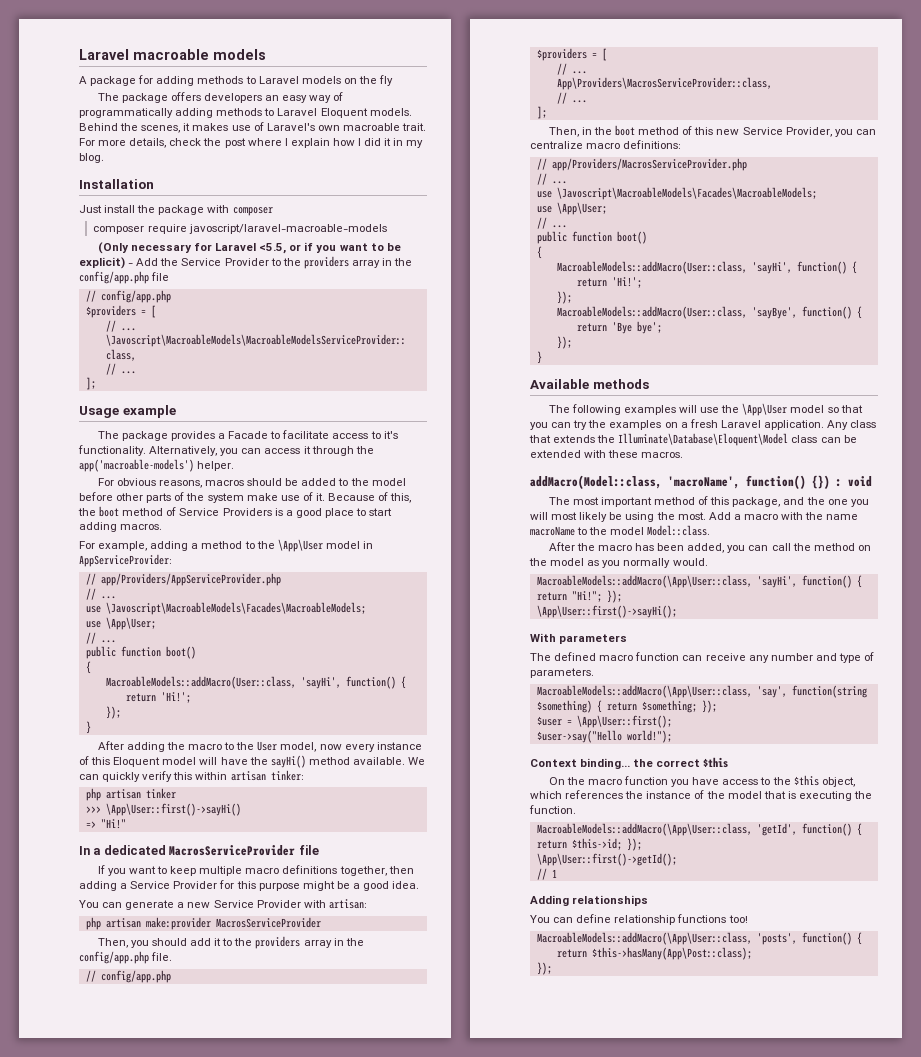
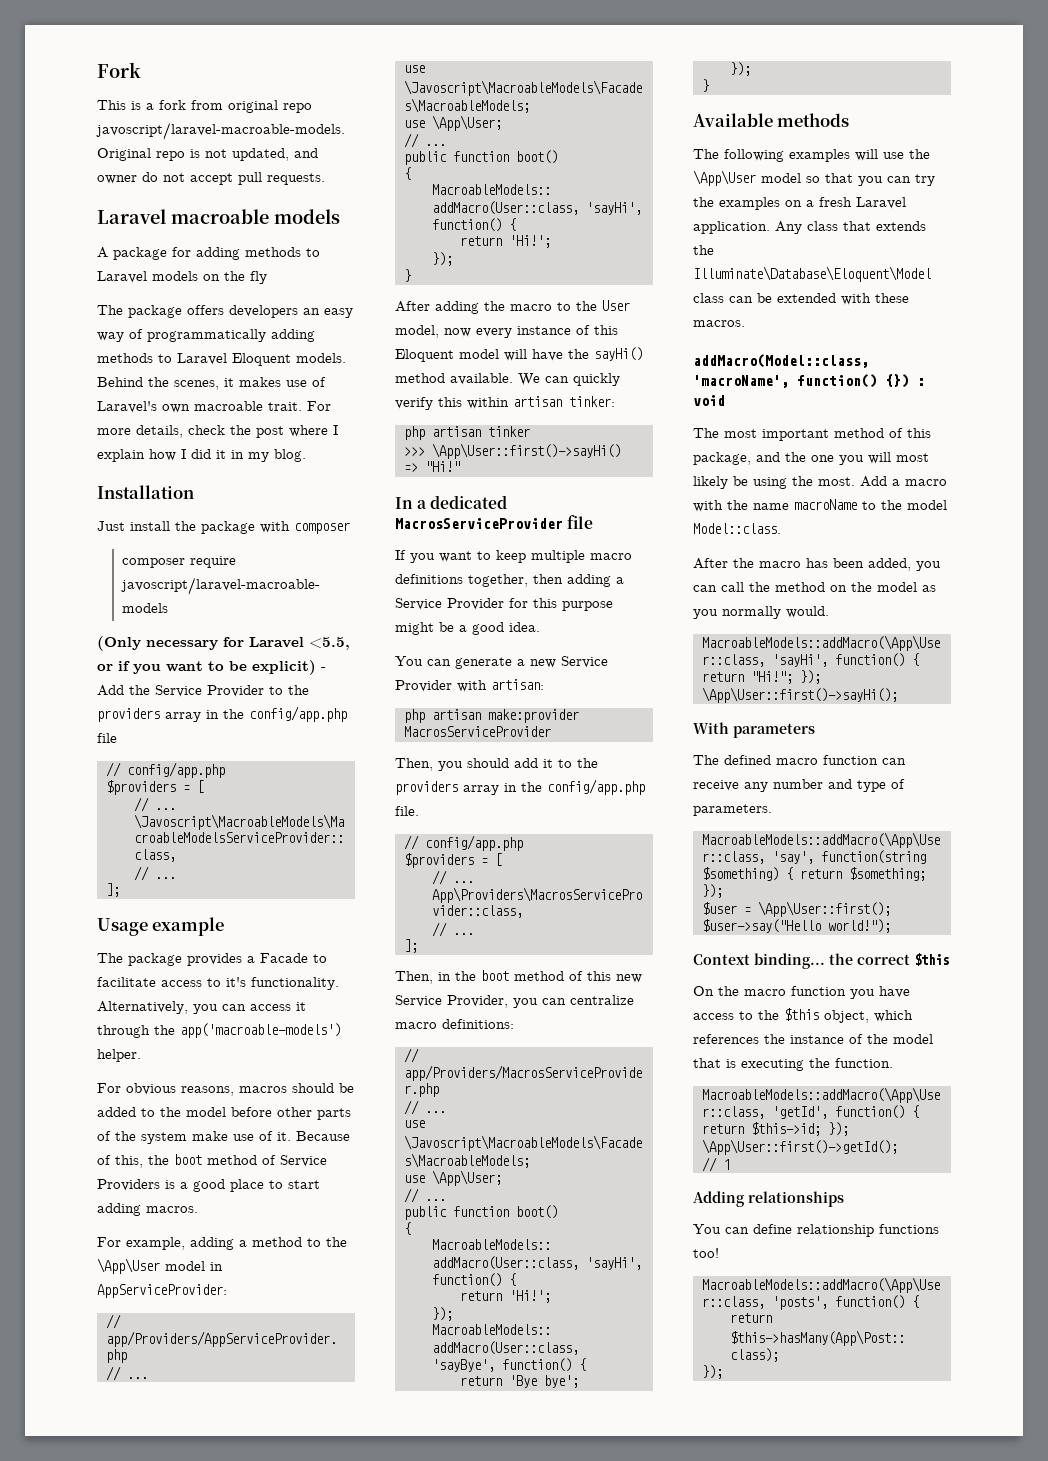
+ Fork
+ This is a fork from original repo javoscript/laravel-macroable-models. Original repo is not updated, and owner do not accept pull requests.

